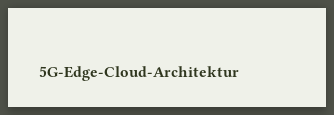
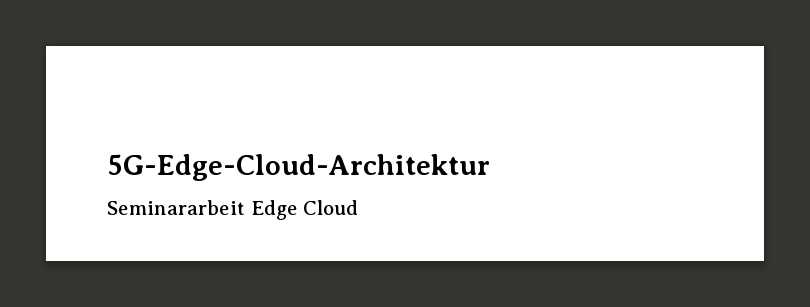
+ Seminararbeit Edge Cloud

